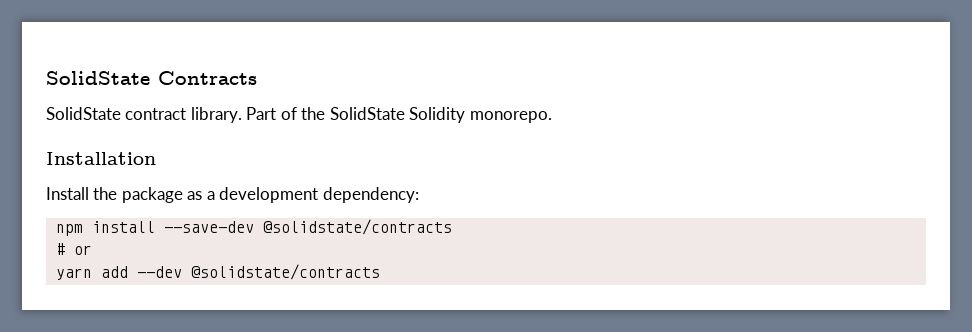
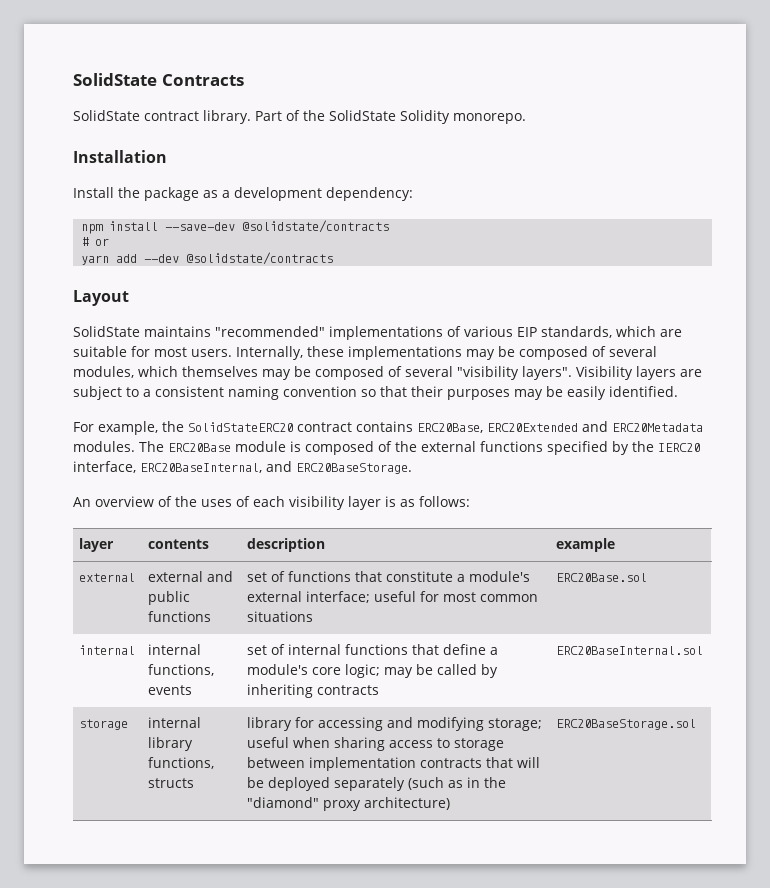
+ Layout
+ SolidState maintains "recommended" implementations of various EIP standards, which are suitable for most users. Internally, these implementations may be composed of several modules, which themselves may be composed of several "visibility layers". Visibility layers are subject to a consistent naming convention so that their purposes may be easily identified.
+ For example, the SolidStateERC20 contract contains ERC20Base, ERC20Extended and ERC20Metadata modules. The ERC20Base module is composed of the external functions specified by the IERC20 interface, ERC20BaseInternal, and ERC20BaseStorage.
+ An overview of the uses of each visibility layer is as follows:
+ layer | contents | description | example
+ external | external and public functions | set of functions that constitute a module's external interface; useful for most common situations | ERC20Base.sol
+ internal | internal functions, events | set of internal functions that define a module's core logic; may be called by inheriting contracts | ERC20BaseInternal.sol
+ storage | internal library functions, structs | library for accessing and modifying storage; useful when sharing access to storage between implementation contracts that will be deployed separately (such as in the "diamond" proxy architecture) | ERC20BaseStorage.sol

